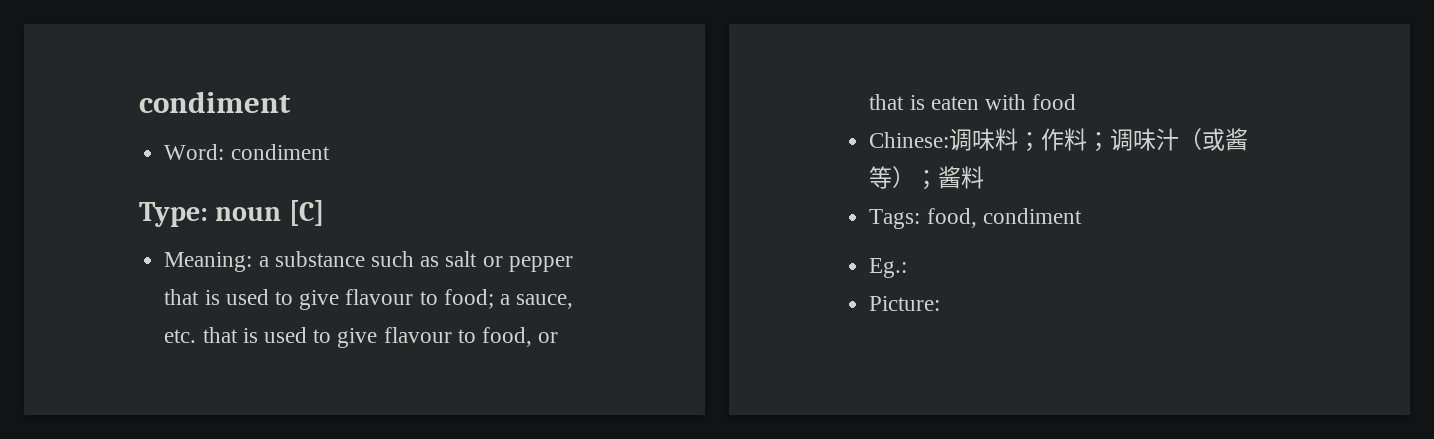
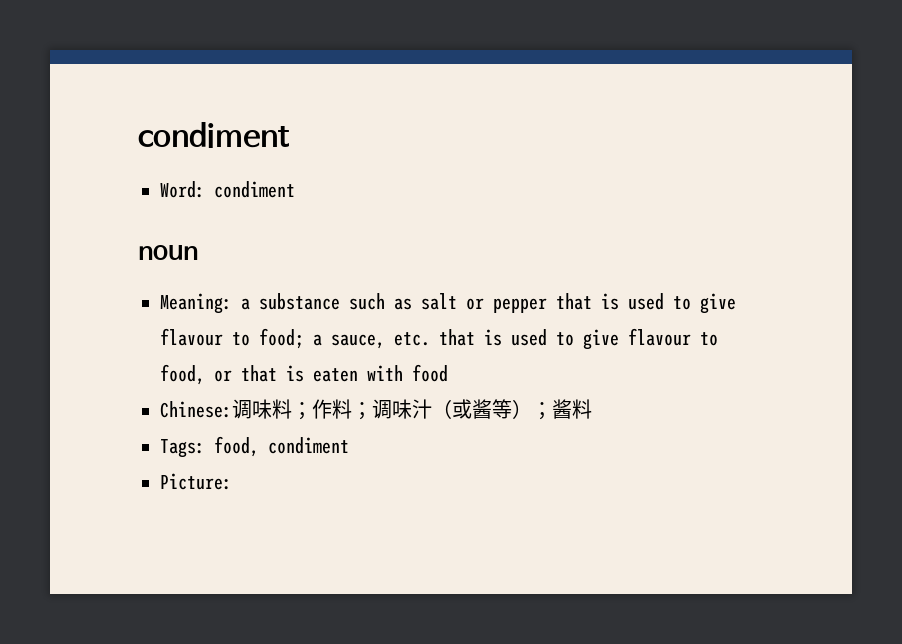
- Type: noun [C]
+ noun
- Eg.:

